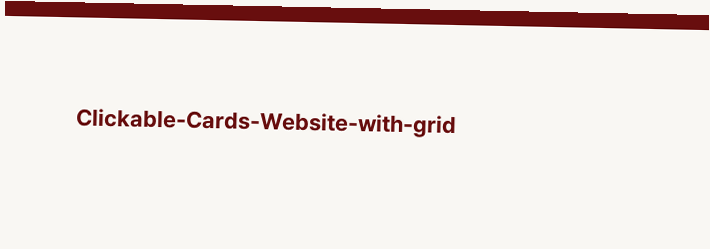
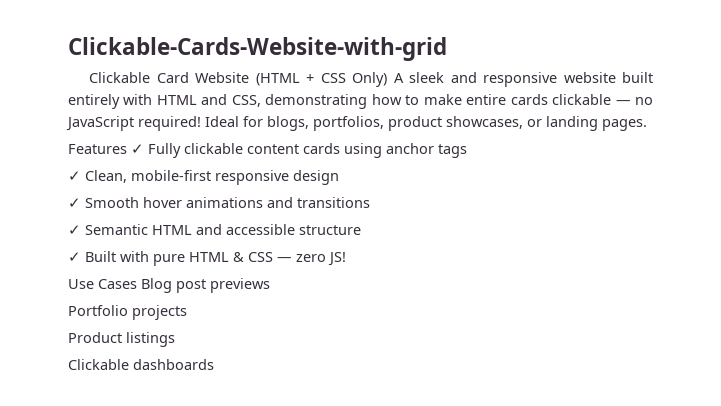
+ Clickable Card Website (HTML + CSS Only) A sleek and responsive website built entirely with HTML and CSS, demonstrating how to make entire cards clickable — no JavaScript required! Ideal for blogs, portfolios, product showcases, or landing pages.
+ Features ✓ Fully clickable content cards using anchor tags
+ ✓ Clean, mobile-first responsive design
+ ✓ Smooth hover animations and transitions
+ ✓ Semantic HTML and accessible structure
+ ✓ Built with pure HTML & CSS — zero JS!
+ Use Cases Blog post previews
+ Portfolio projects
+ Product listings
+ Clickable dashboards

